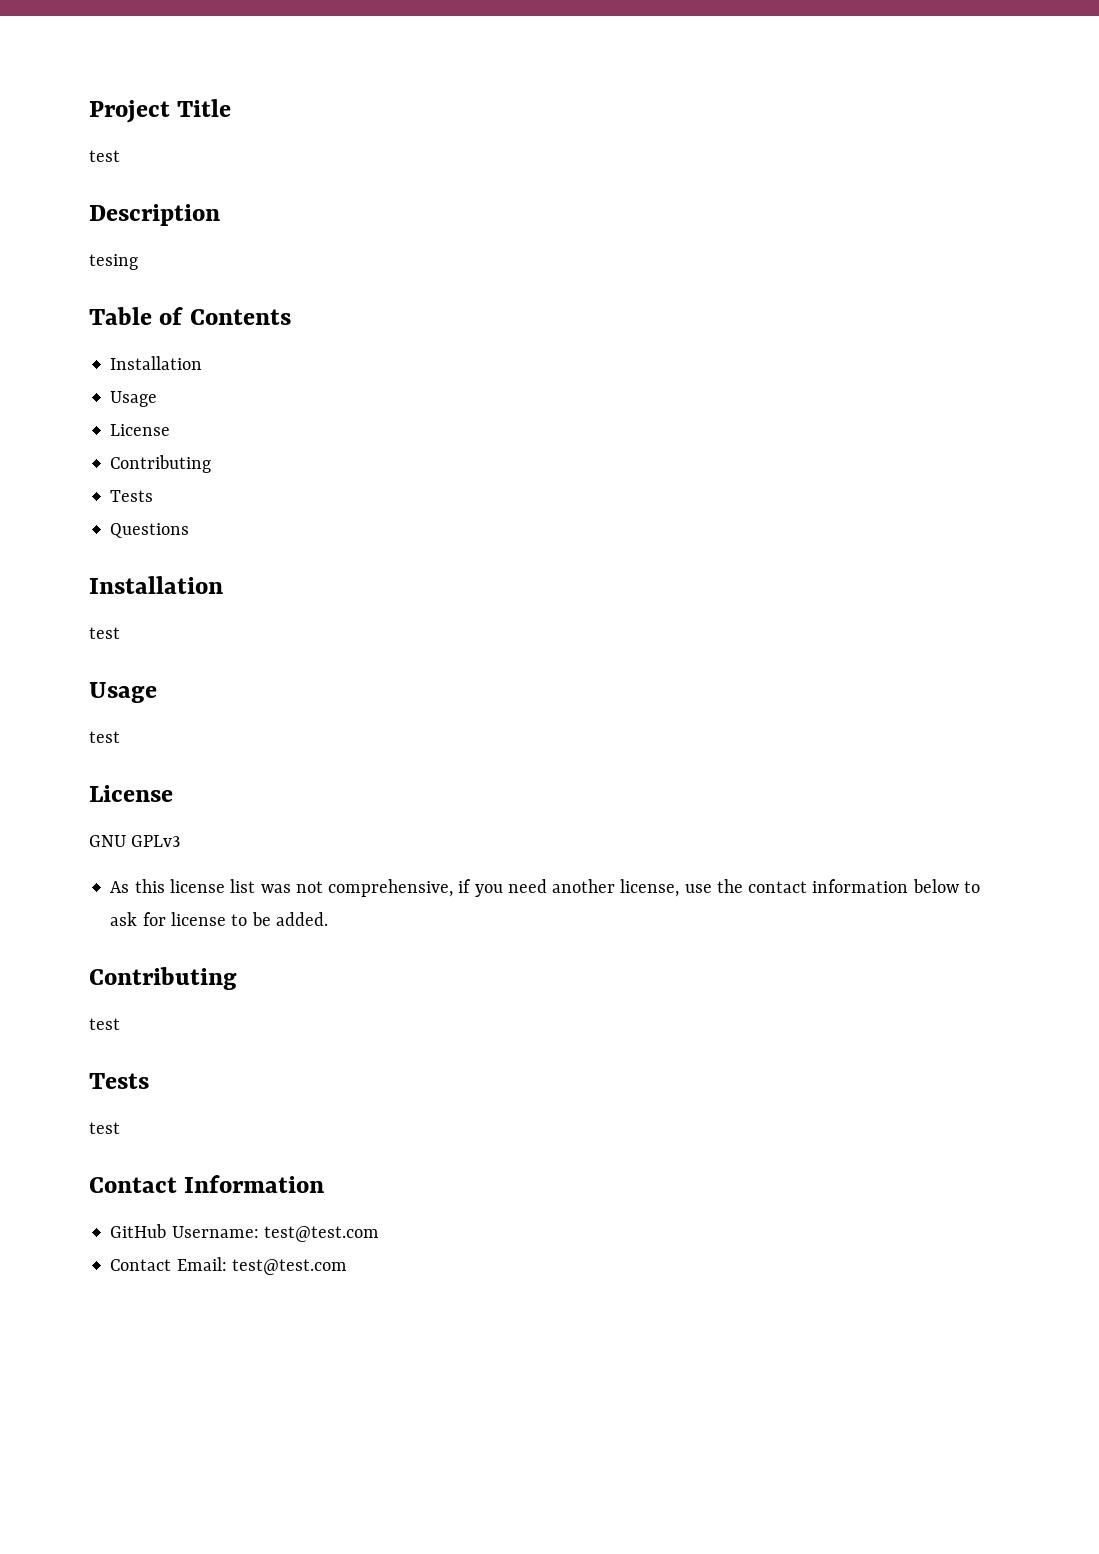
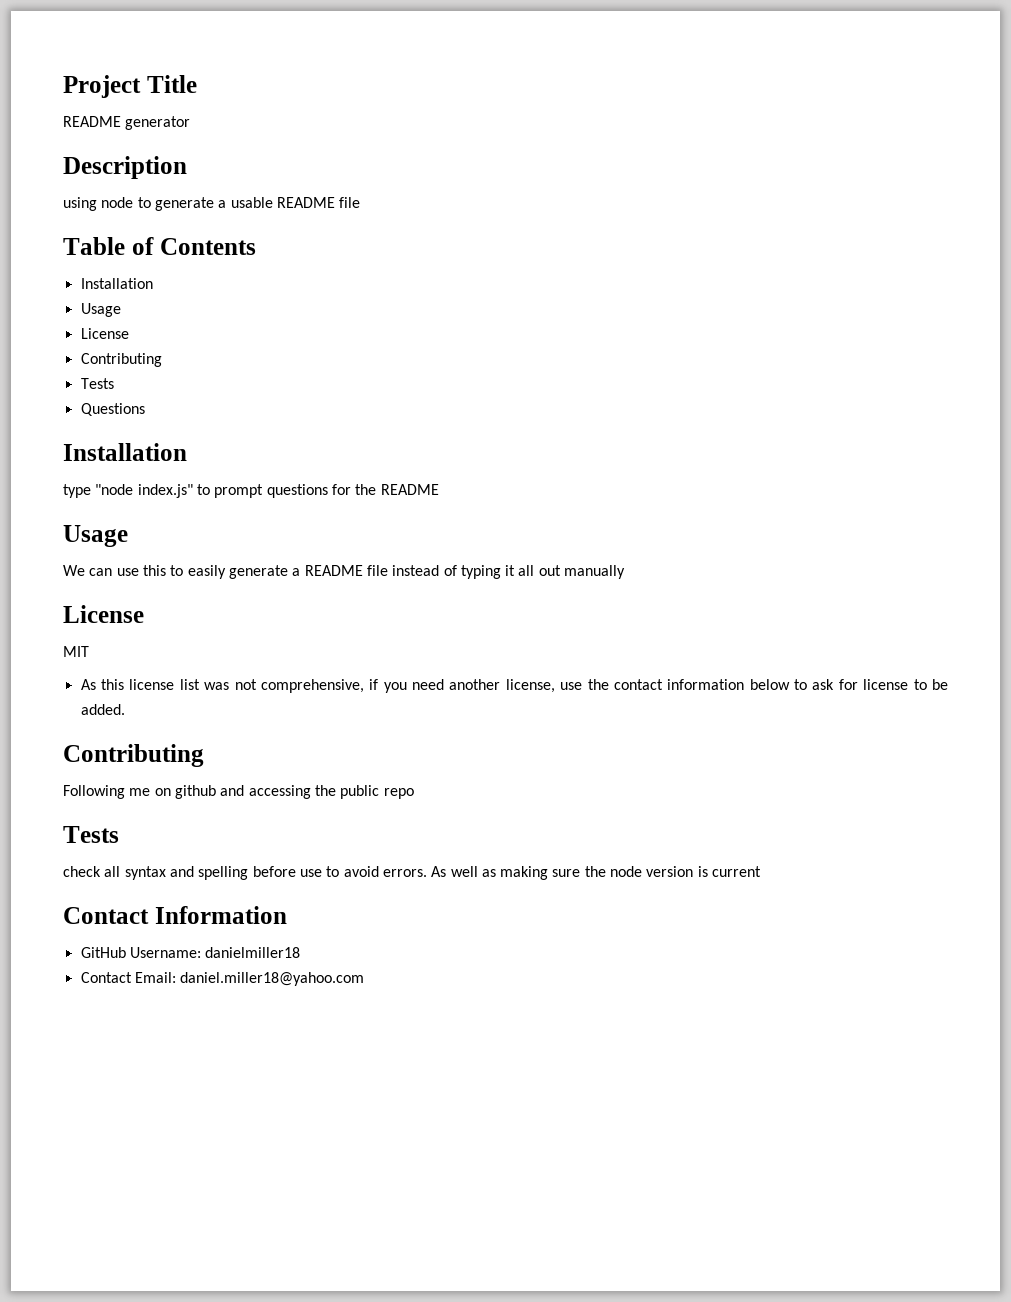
  Project Title
- test
+ README generator
- tesing
+ using node to generate a usable README file
  Questions
  Installation
- test
+ type "node index.js" to prompt questions for the README
  Usage
- test
+ We can use this to easily generate a README file instead of typing it all out manually
  License
- GNU GPLv3
+ MIT
  As this license list was not comprehensive, if you need another license, use the contact information below to ask for license to be added.
  Contributing
- test
+ Following me on github and accessing the public repo
  Tests
- test
+ check all syntax and spelling before use to avoid errors. As well as making sure the node version is current
- GitHub Username: test@test.com
+ GitHub Username: danielmiller18
- Contact Email: test@test.com
+ Contact Email: daniel.miller18@yahoo.com

